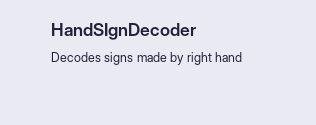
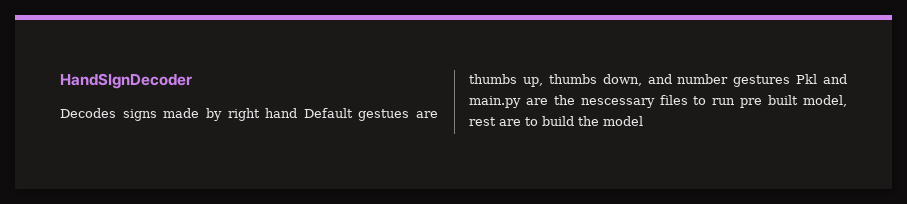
- Decodes signs made by right hand
+ Decodes signs made by right hand Default gestues are thumbs up, thumbs down, and number gestures Pkl and main.py are the nescessary files to run pre built model, rest are to build the model

